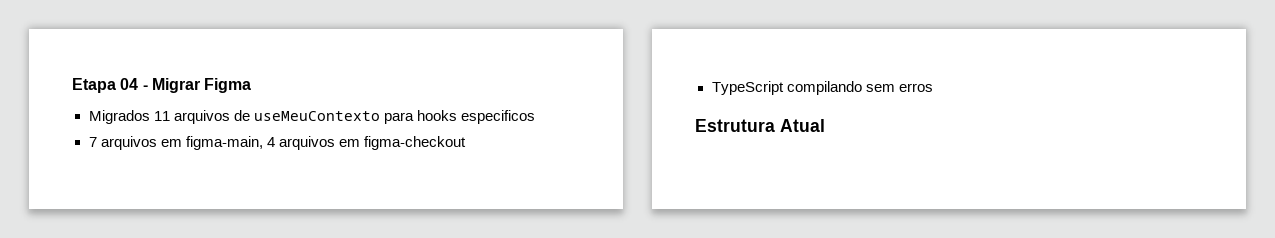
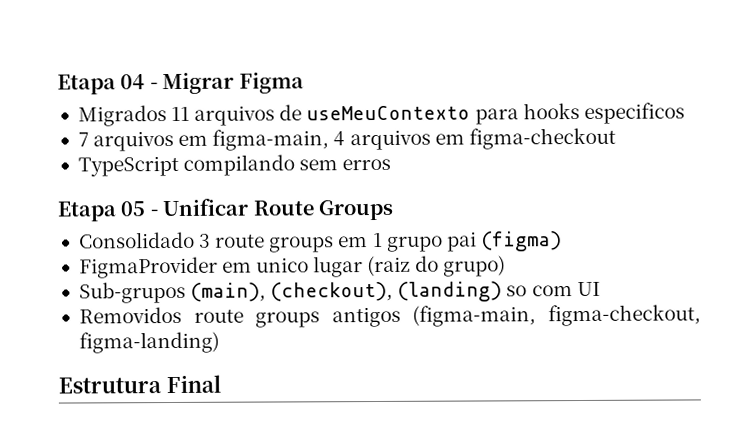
+ Etapa 05 - Unificar Route Groups
+ Consolidado 3 route groups em 1 grupo pai (figma)
+ FigmaProvider em unico lugar (raiz do grupo)
+ Sub-grupos (main), (checkout), (landing) so com UI
+ Removidos route groups antigos (figma-main, figma-checkout, figma-landing)
- Estrutura Atual
+ Estrutura Final

